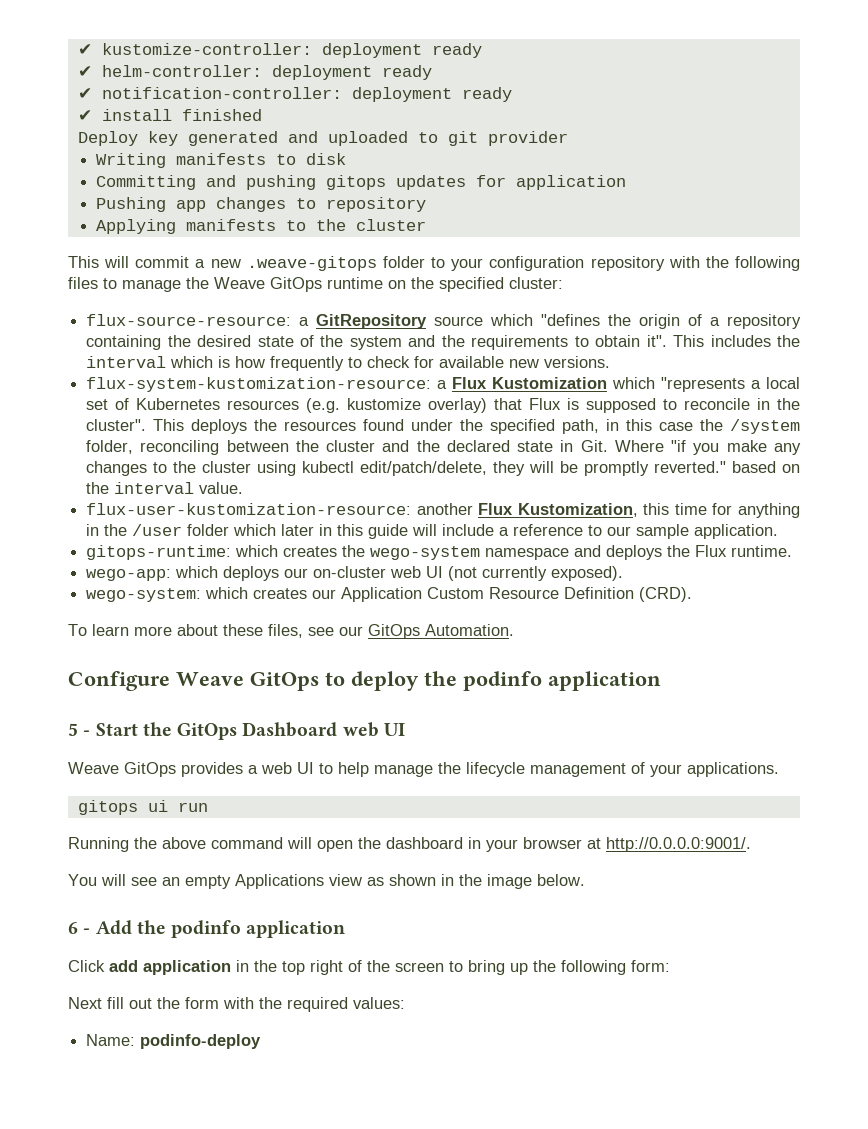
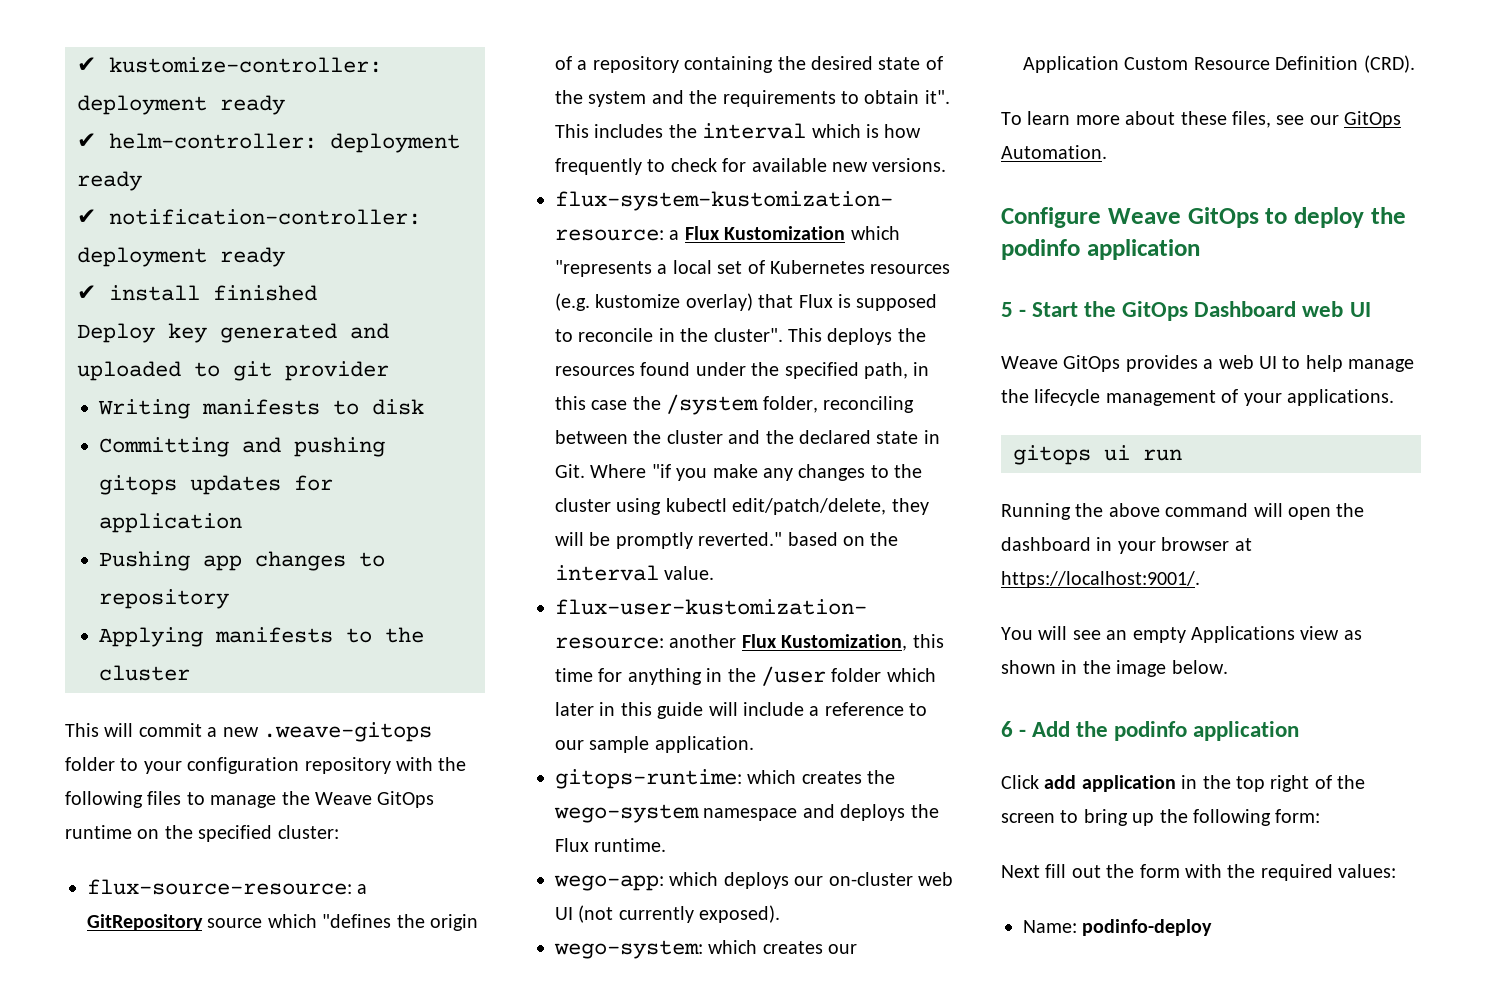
- Running the above command will open the dashboard in your browser at http://0.0.0.0:9001/.
+ Running the above command will open the dashboard in your browser at https://localhost:9001/.

